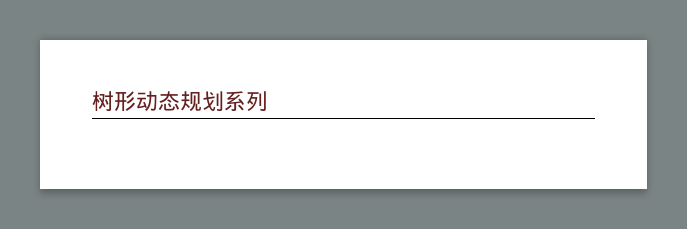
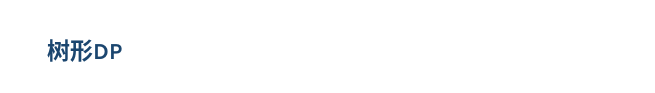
- 树形动态规划系列
+ 树形DP

